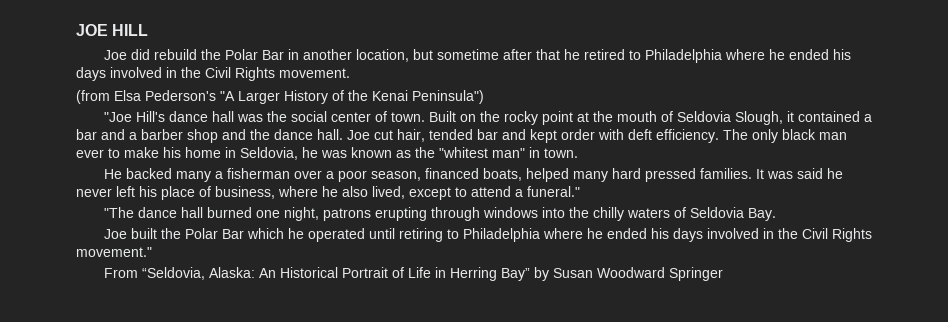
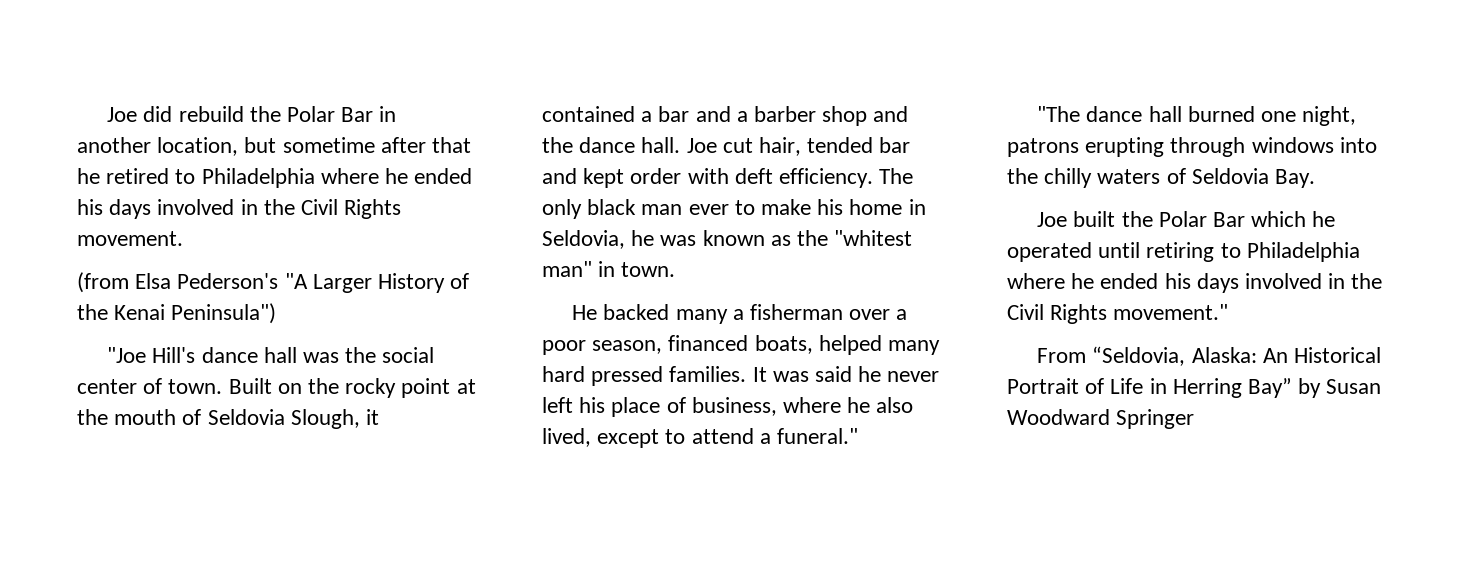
- JOE HILL

